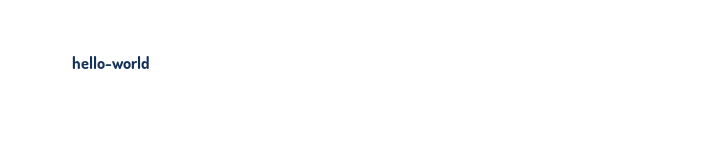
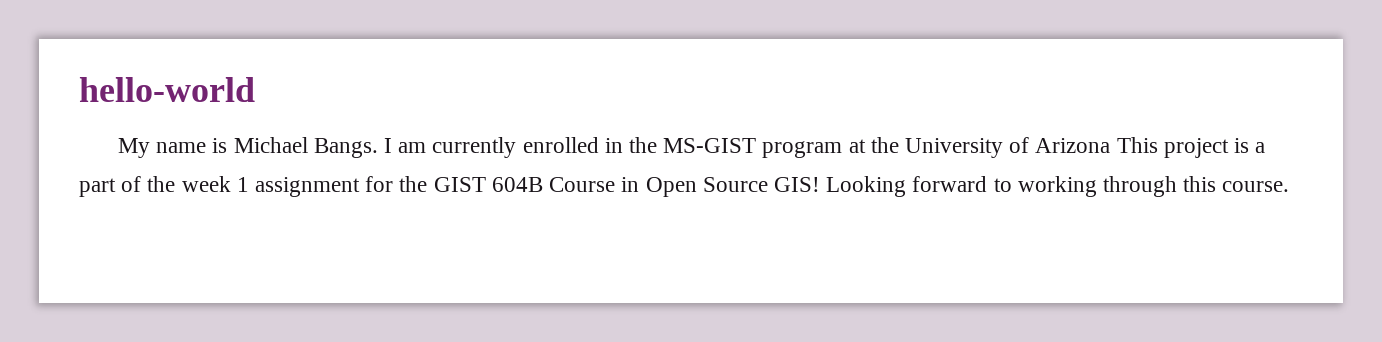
+ My name is Michael Bangs. I am currently enrolled in the MS-GIST program at the University of Arizona This project is a part of the week 1 assignment for the GIST 604B Course in Open Source GIS! Looking forward to working through this course.

